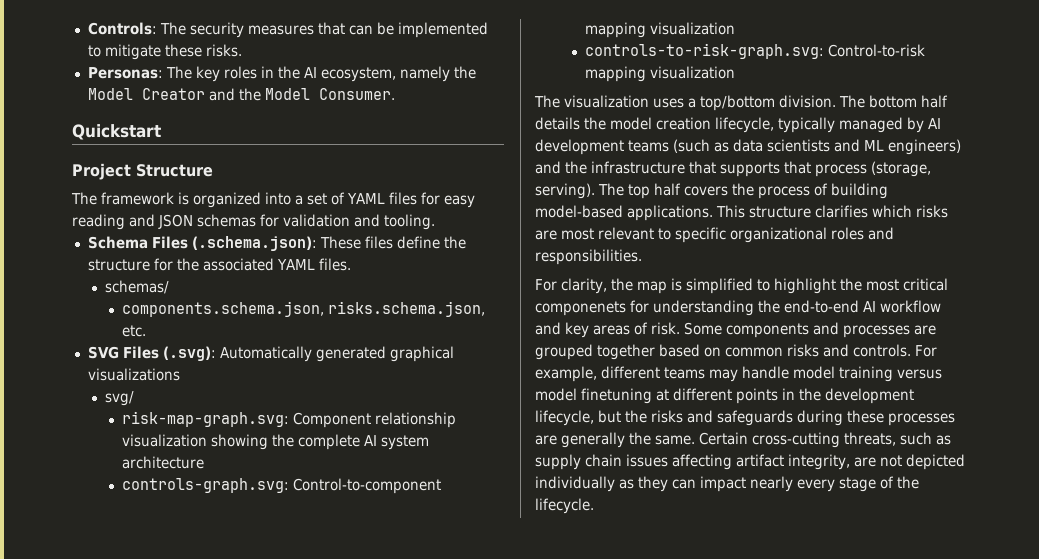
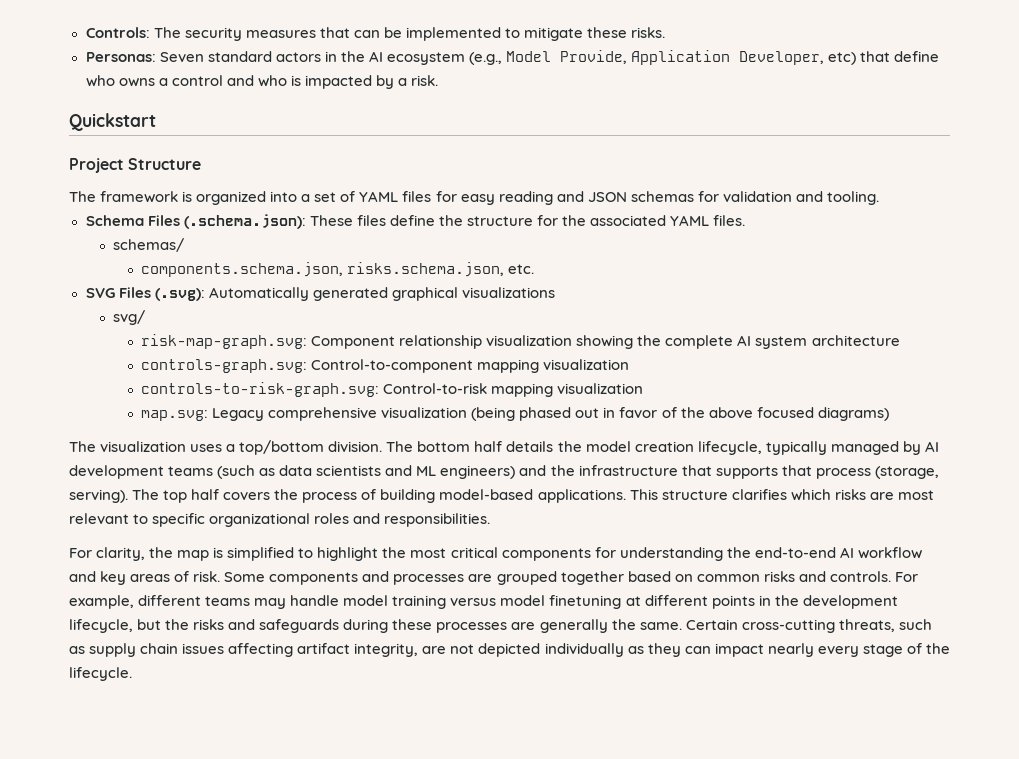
- Personas: The key roles in the AI ecosystem, namely the Model Creator and the Model Consumer.
+ Personas: Seven standard actors in the AI ecosystem (e.g., Model Provide, Application Developer, etc) that define who owns a control and who is impacted by a risk.
+ map.svg: Legacy comprehensive visualization (being phased out in favor of the above focused diagrams)
- For clarity, the map is simplified to highlight the most critical componenets for understanding the end-to-end AI workflow and key areas of risk.
+ For clarity, the map is simplified to highlight the most critical components for understanding the end-to-end AI workflow and key areas of risk.

